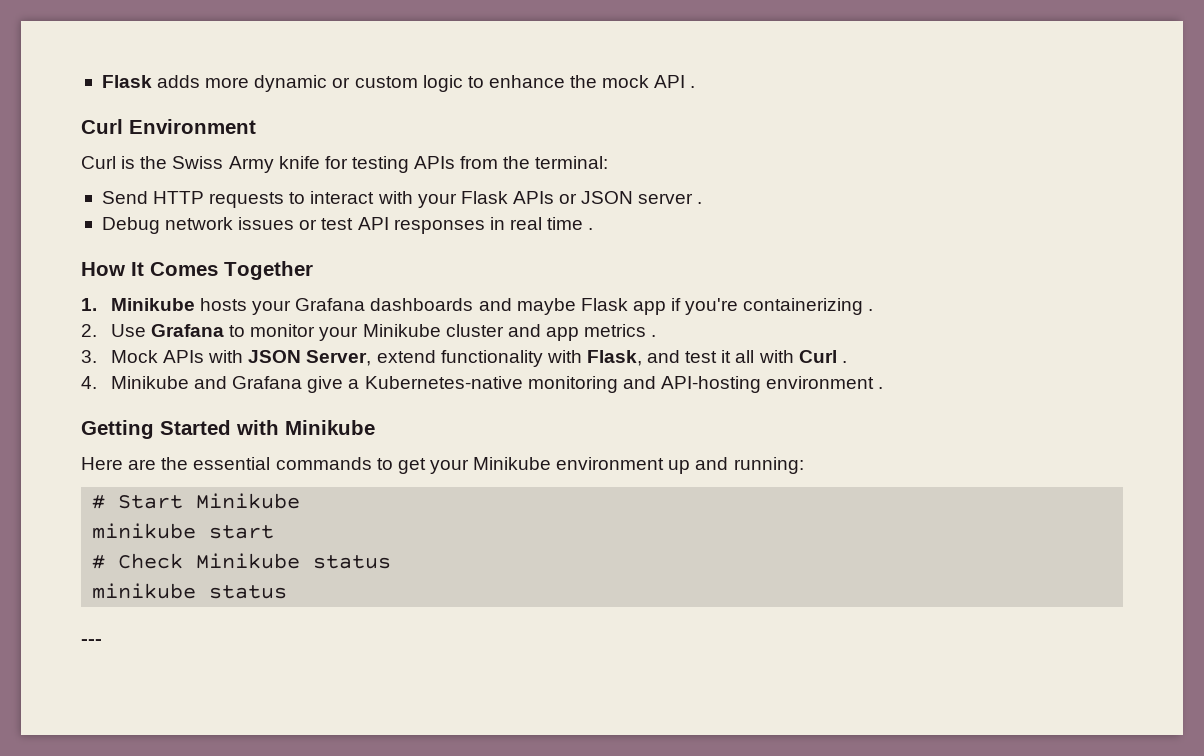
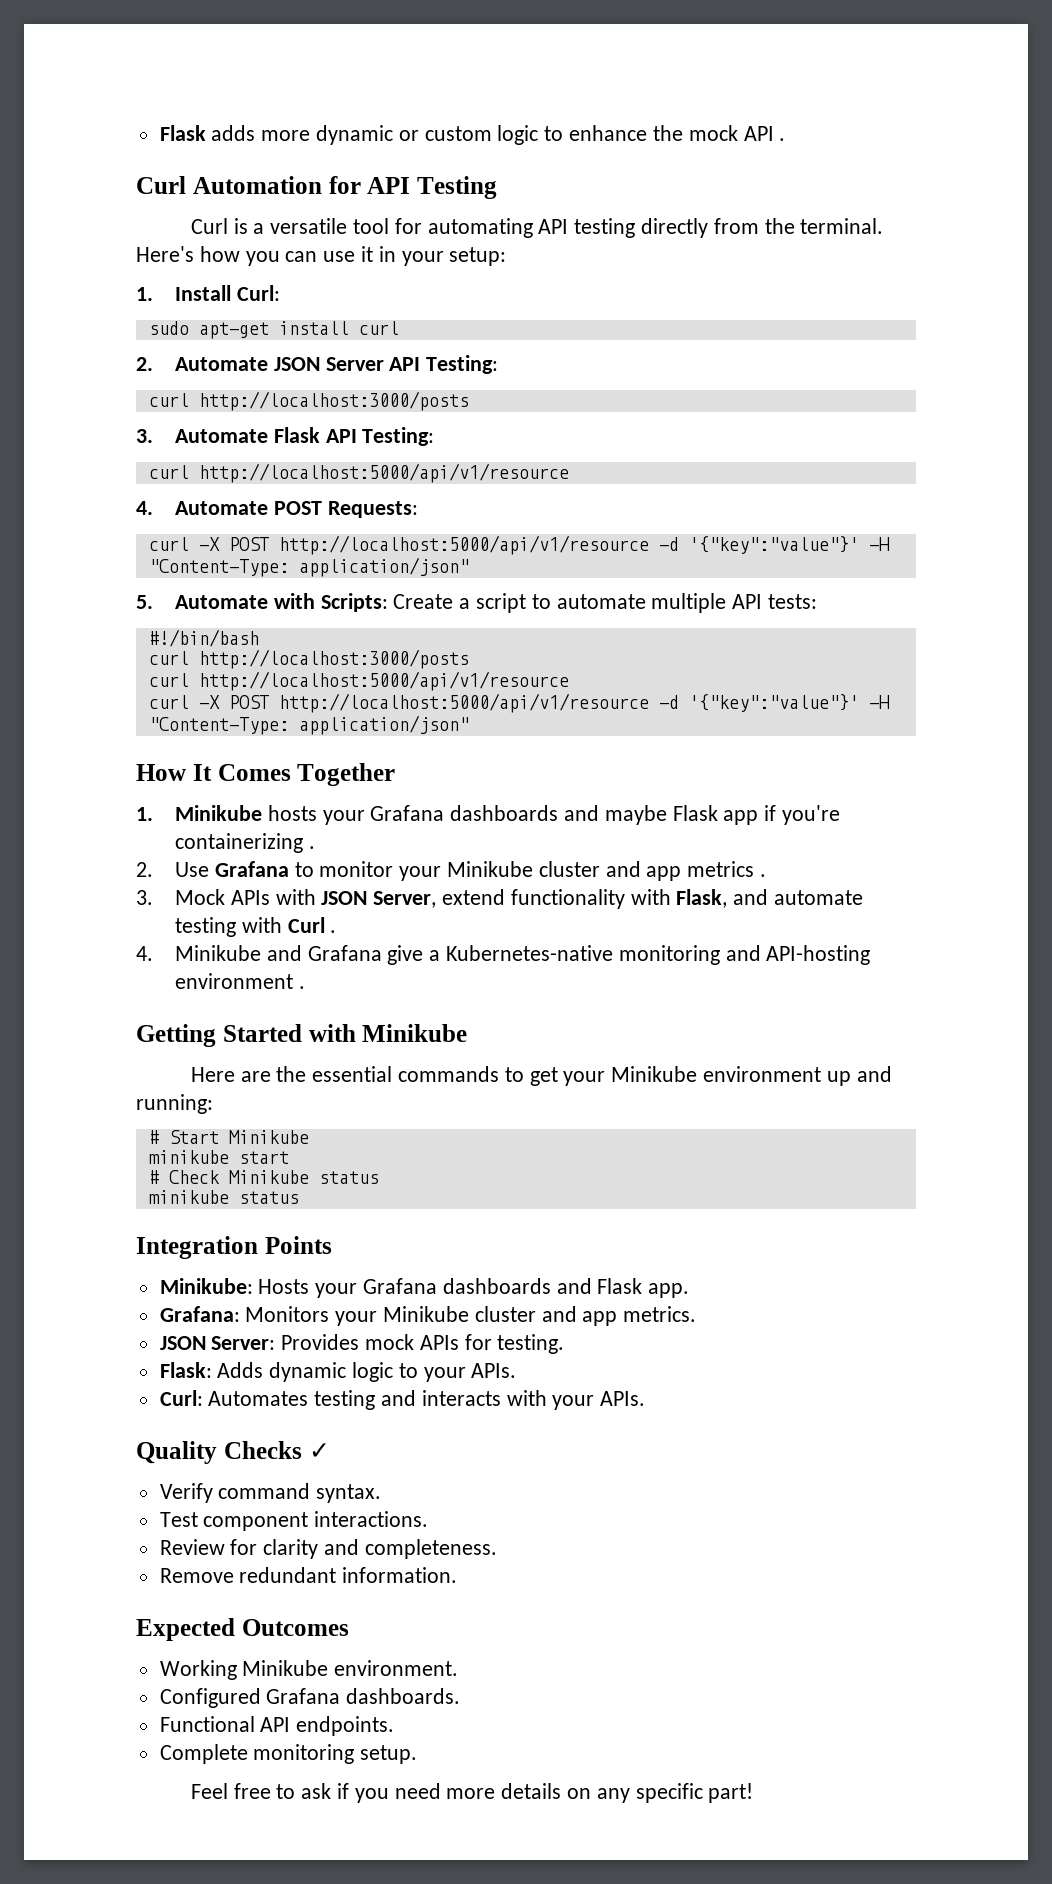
- Curl Environment
- Curl is the Swiss Army knife for testing APIs from the terminal:
- Send HTTP requests to interact with your Flask APIs or JSON server .
- Debug network issues or test API responses in real time .
+ Curl Automation for API Testing
+ Curl is a versatile tool for automating API testing directly from the terminal. Here's how you can use it in your setup:
+ 1. Install Curl:
+ sudo apt-get install curl
+ 2. Automate JSON Server API Testing:
+ curl http://localhost:3000/posts
+ 3. Automate Flask API Testing:
+ curl http://localhost:5000/api/v1/resource
+ 4. Automate POST Requests:
+ curl -X POST http://localhost:5000/api/v1/resource -d '{"key":"value"}' -H "Content-Type: application/json"
+ 5. Automate with Scripts: Create a script to automate multiple API tests:
+ #!/bin/bash
+ curl http://localhost:3000/posts
+ curl http://localhost:5000/api/v1/resource
+ curl -X POST http://localhost:5000/api/v1/resource -d '{"key":"value"}' -H "Content-Type: application/json"
- 3. Mock APIs with JSON Server, extend functionality with Flask, and test it all with Curl .
+ 3. Mock APIs with JSON Server, extend functionality with Flask, and automate testing with Curl .
- ---
+ Integration Points
+ Minikube: Hosts your Grafana dashboards and Flask app.
+ Grafana: Monitors your Minikube cluster and app metrics.
+ JSON Server: Provides mock APIs for testing.
+ Flask: Adds dynamic logic to your APIs.
+ Curl: Automates testing and interacts with your APIs.
+ Quality Checks ✓
+ Verify command syntax.
+ Test component interactions.
+ Review for clarity and completeness.
+ Remove redundant information.
+ Expected Outcomes
+ Working Minikube environment.
+ Configured Grafana dashboards.
+ Functional API endpoints.
+ Complete monitoring setup.
+ Feel free to ask if you need more details on any specific part!

